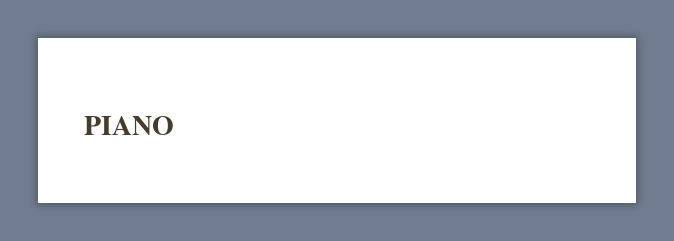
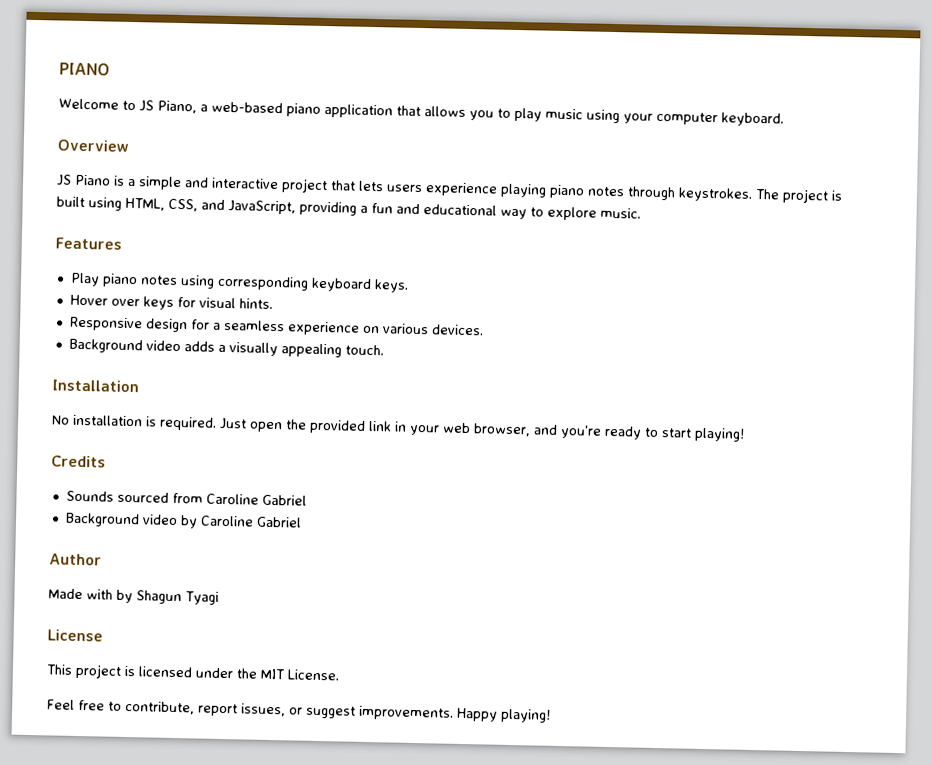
+ Welcome to JS Piano, a web-based piano application that allows you to play music using your computer keyboard.
+ Overview
+ JS Piano is a simple and interactive project that lets users experience playing piano notes through keystrokes. The project is built using HTML, CSS, and JavaScript, providing a fun and educational way to explore music.
+ Features
+ Play piano notes using corresponding keyboard keys.
+ Hover over keys for visual hints.
+ Responsive design for a seamless experience on various devices.
+ Background video adds a visually appealing touch.
+ Installation
+ No installation is required. Just open the provided link in your web browser, and you're ready to start playing!
+ Credits
+ Sounds sourced from Caroline Gabriel
+ Background video by Caroline Gabriel
+ Author
+ Made with by Shagun Tyagi
+ License
+ This project is licensed under the MIT License.
+ Feel free to contribute, report issues, or suggest improvements. Happy playing!

